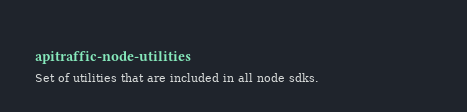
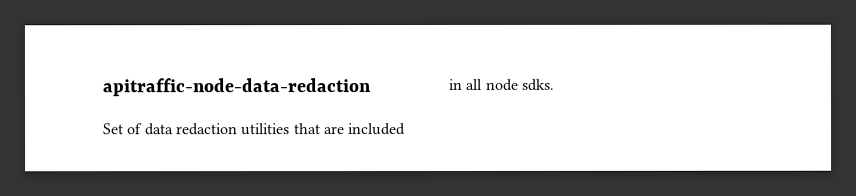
- apitraffic-node-utilities
+ apitraffic-node-data-redaction
- Set of utilities that are included in all node sdks.
+ Set of data redaction utilities that are included in all node sdks.

